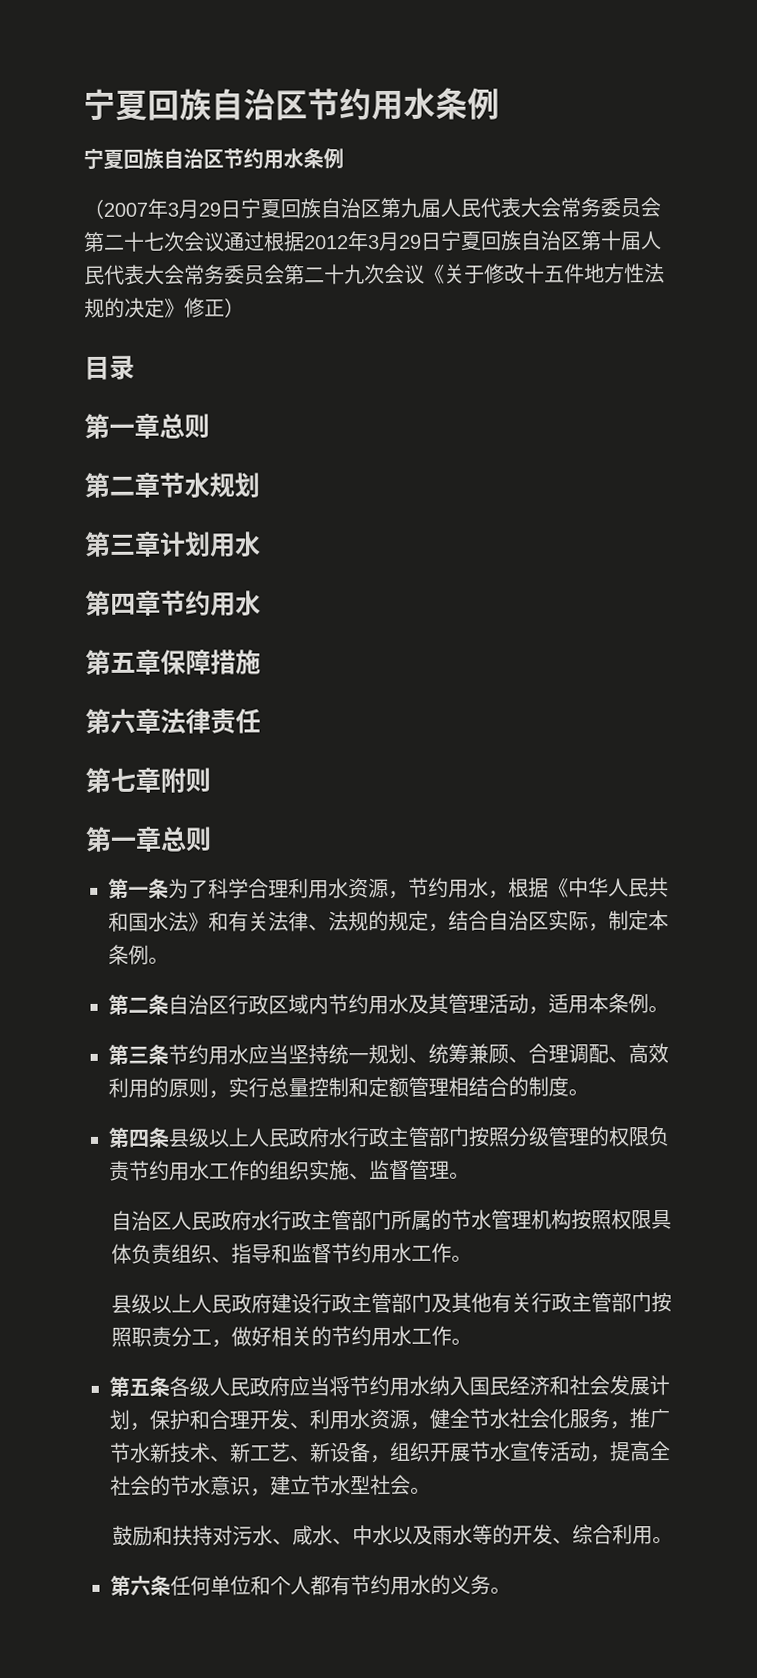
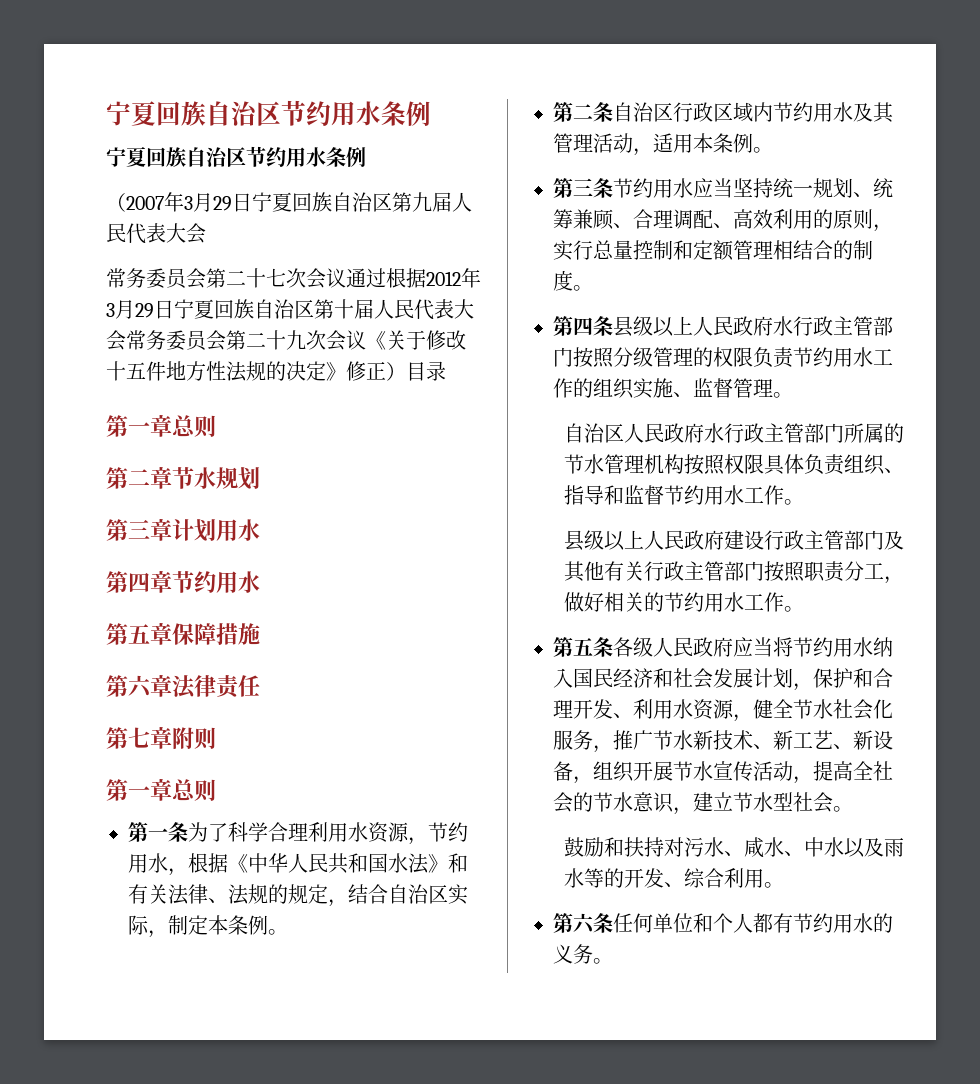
- （2007年3月29日宁夏回族自治区第九届人民代表大会常务委员会第二十七次会议通过根据2012年3月29日宁夏回族自治区第十届人民代表大会常务委员会第二十九次会议《关于修改十五件地方性法规的决定》修正）
- 目录
+ （2007年3月29日宁夏回族自治区第九届人民代表大会
+ 常务委员会第二十七次会议通过根据2012年3月29日宁夏回族自治区第十届人民代表大会常务委员会第二十九次会议《关于修改十五件地方性法规的决定》修正）目录

